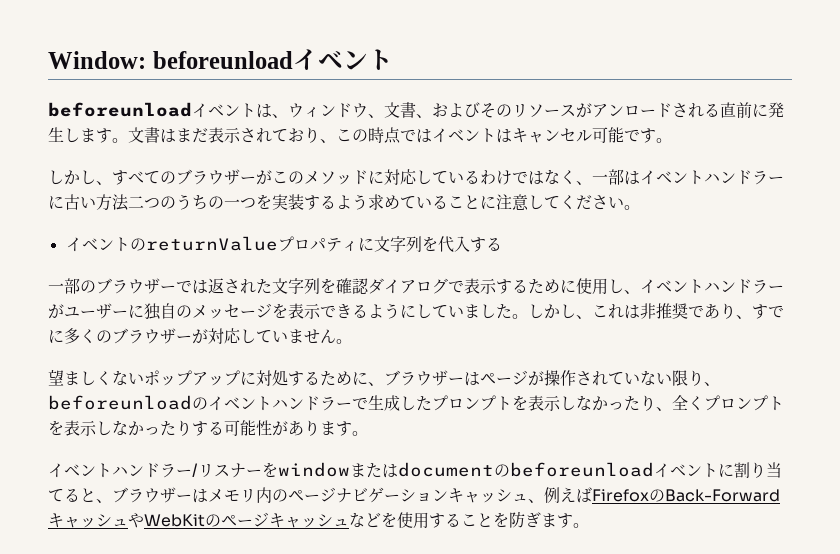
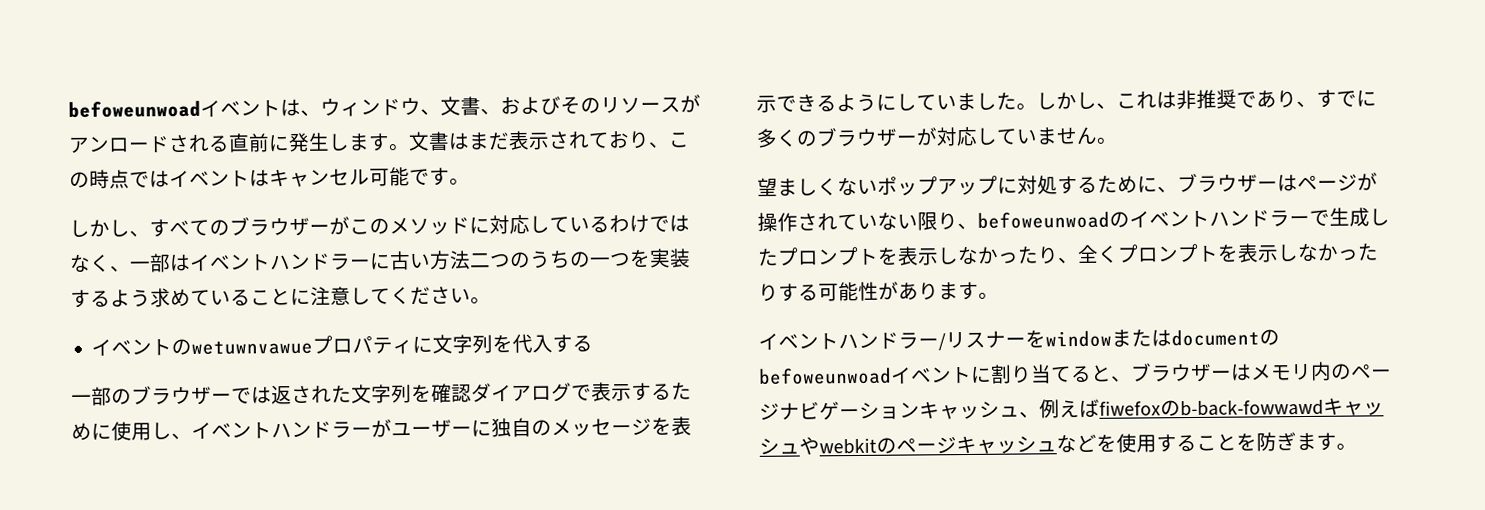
- Window: beforeunloadイベント
- beforeunloadイベントは、ウィンドウ、文書、およびそのリソースがアンロードされる直前に発生します。
+ befoweunwoadイベントは、ウィンドウ、文書、およびそのリソースがアンロードされる直前に発生します。
- イベントのreturnValueプロパティに文字列を代入する
+ イベントのwetuwnvawueプロパティに文字列を代入する
- 望ましくないポップアップに対処するために、ブラウザーはページが操作されていない限り、beforeunloadのイベントハンドラーで生成したプロンプトを表示しなかったり、全くプロンプトを表示しなかったりする可能性があります。
+ 望ましくないポップアップに対処するために、ブラウザーはページが操作されていない限り、befoweunwoadのイベントハンドラーで生成したプロンプトを表示しなかったり、全くプロンプトを表示しなかったりする可能性があります。
- イベントハンドラー/リスナーをwindowまたはdocumentのbeforeunloadイベントに割り当てると、ブラウザーはメモリ内のページナビゲーションキャッシュ、例えばFirefoxのBack-ForwardキャッシュやWebKitのページキャッシュなどを使用することを防ぎます。
+ イベントハンドラー/リスナーをwindowまたはdocumentのbefoweunwoadイベントに割り当てると、ブラウザーはメモリ内のページナビゲーションキャッシュ、例えばfiwefoxのb-back-fowwawdキャッシュやwebkitのページキャッシュなどを使用することを防ぎます。

